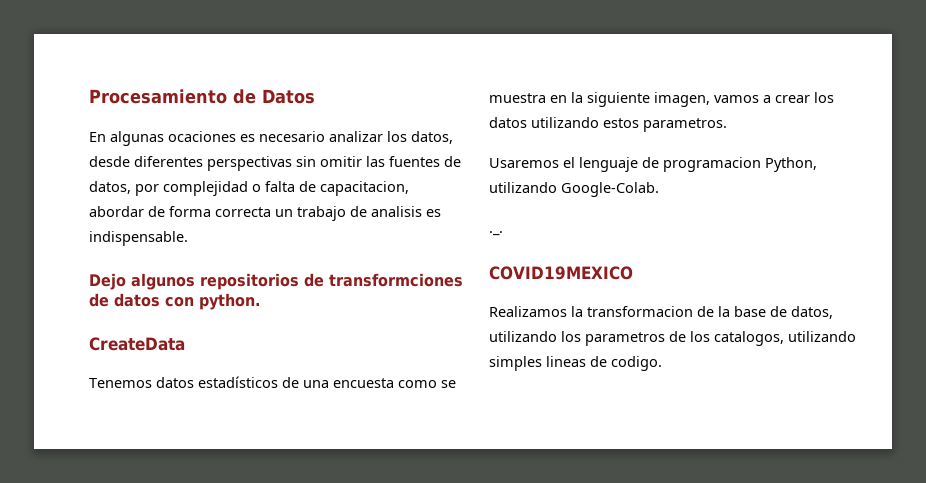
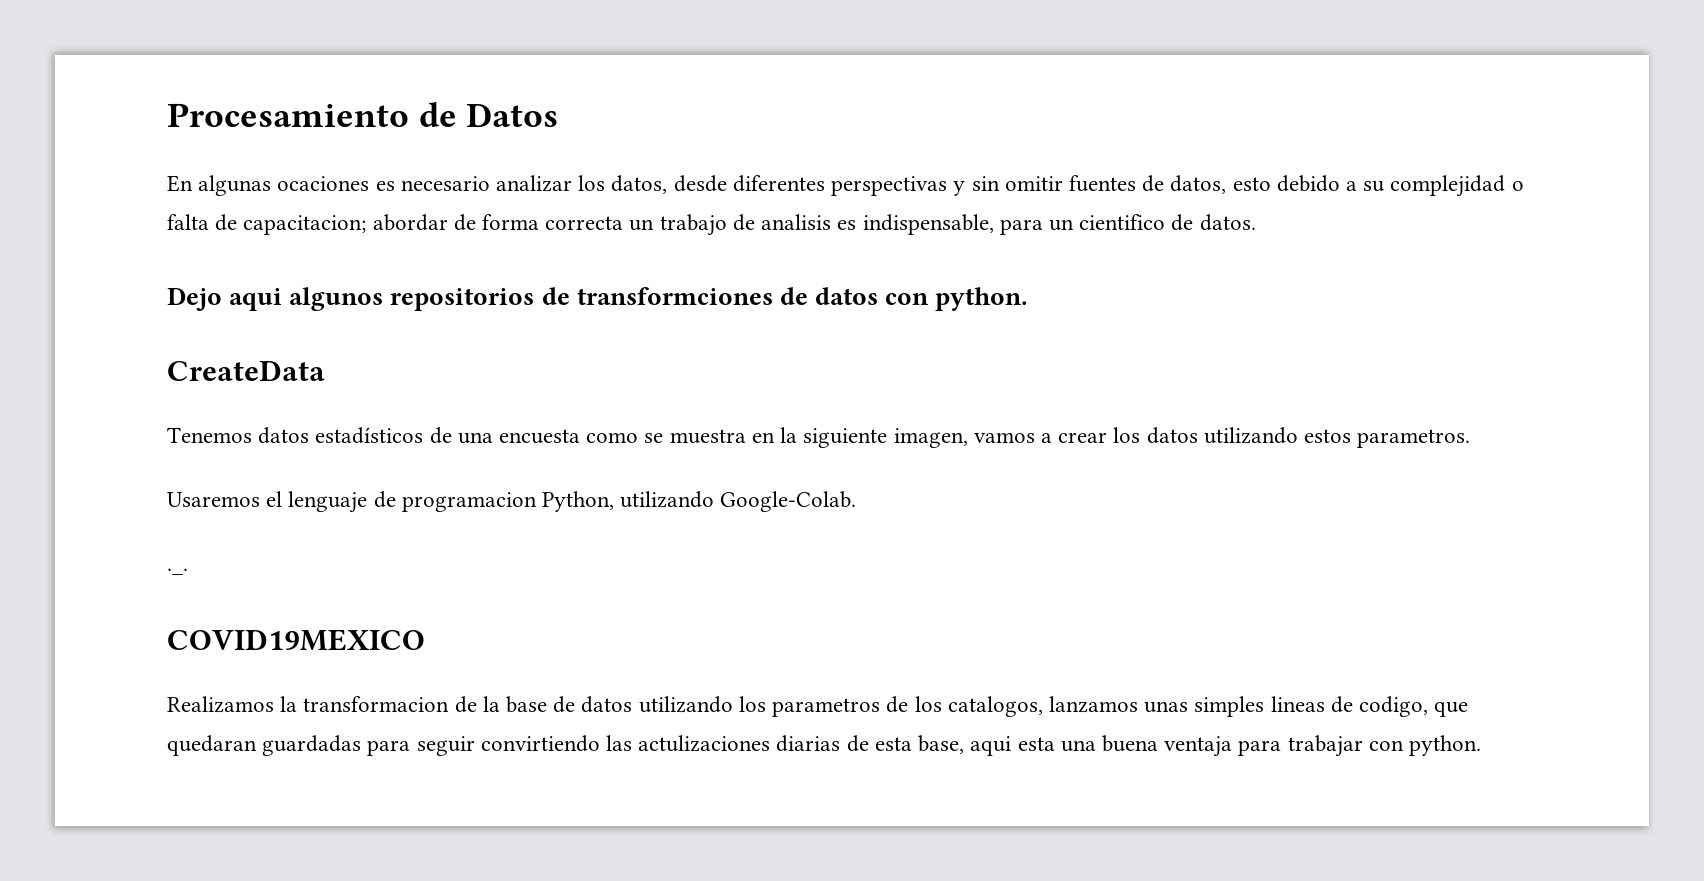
- En algunas ocaciones es necesario analizar los datos, desde diferentes perspectivas sin omitir las fuentes de datos, por complejidad o falta de capacitacion, abordar de forma correcta un trabajo de analisis es indispensable.
+ En algunas ocaciones es necesario analizar los datos, desde diferentes perspectivas y sin omitir fuentes de datos, esto debido a su complejidad o falta de capacitacion; abordar de forma correcta un trabajo de analisis es indispensable, para un cientifico de datos.
- Dejo algunos repositorios de transformciones de datos con python.
+ Dejo aqui algunos repositorios de transformciones de datos con python.
- Realizamos la transformacion de la base de datos, utilizando los parametros de los catalogos, utilizando simples lineas de codigo.
+ Realizamos la transformacion de la base de datos utilizando los parametros de los catalogos, lanzamos unas simples lineas de codigo, que quedaran guardadas para seguir convirtiendo las actulizaciones diarias de esta base, aqui esta una buena ventaja para trabajar con python.

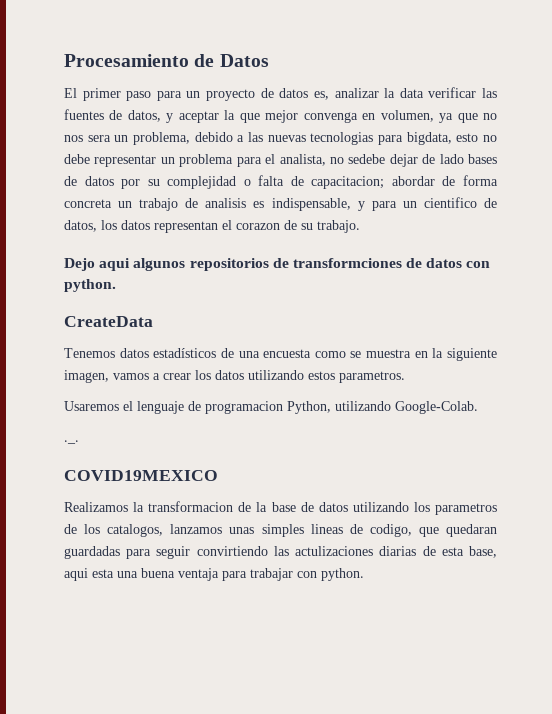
- En algunas ocaciones es necesario analizar los datos, desde diferentes perspectivas y sin omitir fuentes de datos, esto debido a su complejidad o falta de capacitacion; abordar de forma correcta un trabajo de analisis es indispensable, para un cientifico de datos.
+ El primer paso para un proyecto de datos es, analizar la data verificar las fuentes de datos, y aceptar la que mejor convenga en volumen, ya que no nos sera un problema, debido a las nuevas tecnologias para bigdata, esto no debe representar un problema para el analista, no sedebe dejar de lado bases de datos por su complejidad o falta de capacitacion; abordar de forma concreta un trabajo de analisis es indispensable, y para un cientifico de datos, los datos representan el corazon de su trabajo.

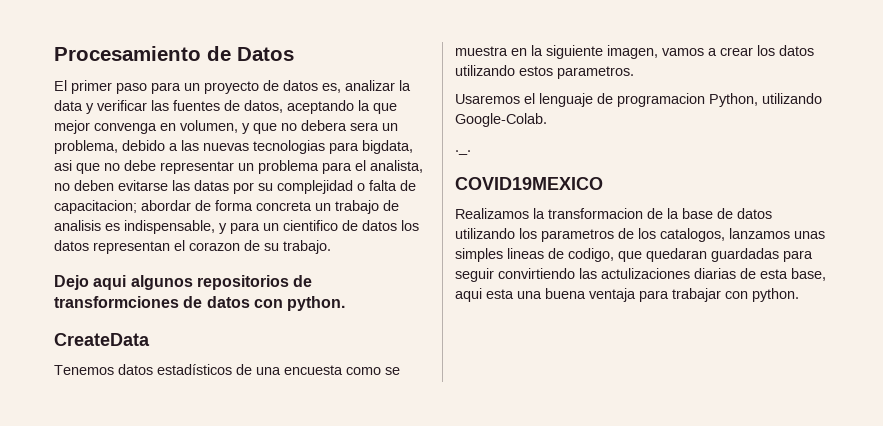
- El primer paso para un proyecto de datos es, analizar la data verificar las fuentes de datos, y aceptar la que mejor convenga en volumen, ya que no nos sera un problema, debido a las nuevas tecnologias para bigdata, esto no debe representar un problema para el analista, no sedebe dejar de lado bases de datos por su complejidad o falta de capacitacion;
+ El primer paso para un proyecto de datos es, analizar la data y verificar las fuentes de datos, aceptando la que mejor convenga en volumen, y que no debera sera un problema, debido a las nuevas tecnologias para bigdata, asi que no debe representar un problema para el analista, no deben evitarse las datas por su complejidad o falta de capacitacion;
- abordar de forma concreta un trabajo de analisis es indispensable, y para un cientifico de datos, los datos representan el corazon de su trabajo.
+ abordar de forma concreta un trabajo de analisis es indispensable, y para un cientifico de datos los datos representan el corazon de su trabajo.

